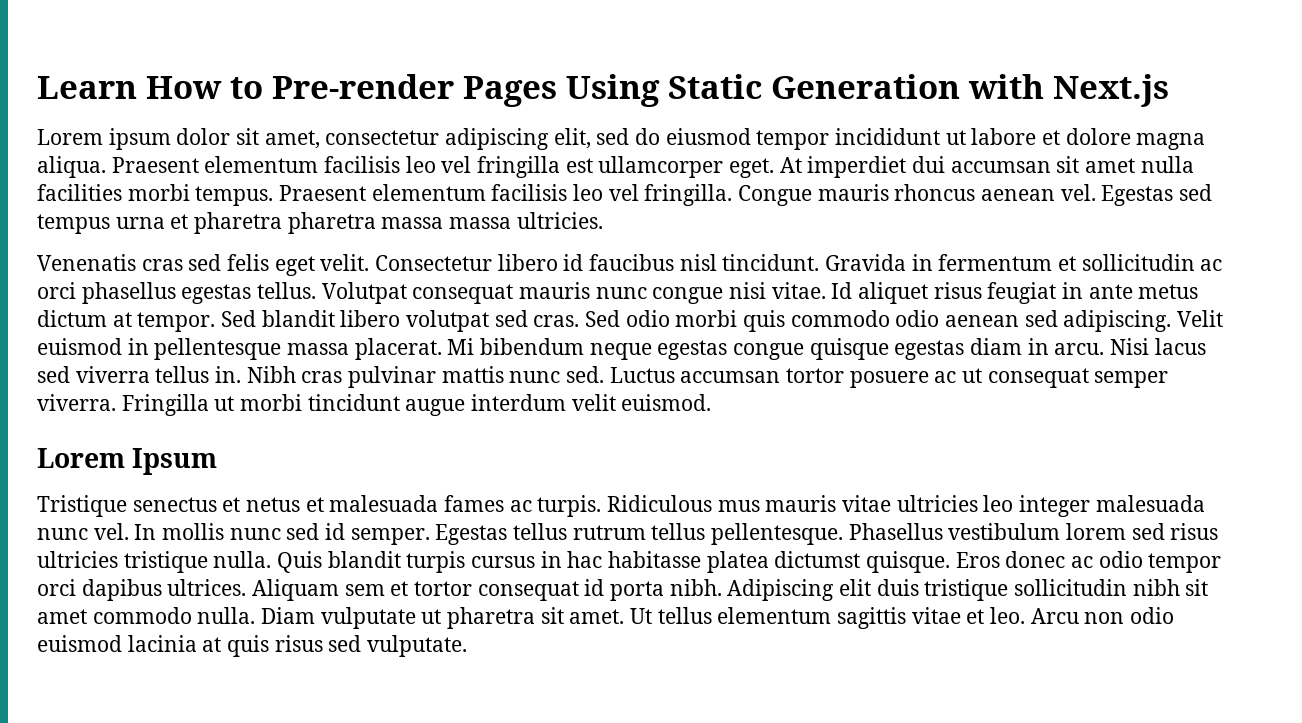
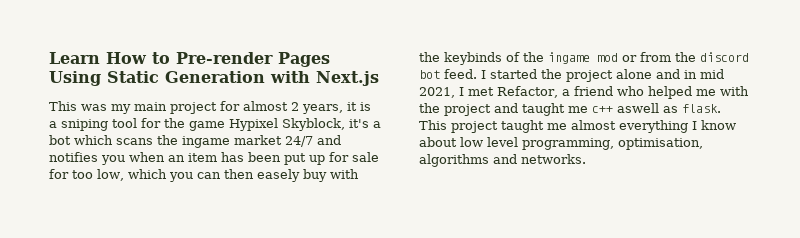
- Lorem ipsum dolor sit amet, consectetur adipiscing elit, sed do eiusmod tempor incididunt ut labore et dolore magna aliqua. Praesent elementum facilisis leo vel fringilla est ullamcorper eget. At imperdiet dui accumsan sit amet nulla facilities morbi tempus. Praesent elementum facilisis leo vel fringilla. Congue mauris rhoncus aenean vel. Egestas sed tempus urna et pharetra pharetra massa massa ultricies.
- Venenatis cras sed felis eget velit. Consectetur libero id faucibus nisl tincidunt. Gravida in fermentum et sollicitudin ac orci phasellus egestas tellus. Volutpat consequat mauris nunc congue nisi vitae. Id aliquet risus feugiat in ante metus dictum at tempor. Sed blandit libero volutpat sed cras. Sed odio morbi quis commodo odio aenean sed adipiscing. Velit euismod in pellentesque massa placerat. Mi bibendum neque egestas congue quisque egestas diam in arcu. Nisi lacus sed viverra tellus in. Nibh cras pulvinar mattis nunc sed. Luctus accumsan tortor posuere ac ut consequat semper viverra. Fringilla ut morbi tincidunt augue interdum velit euismod.
- Lorem Ipsum
- Tristique senectus et netus et malesuada fames ac turpis. Ridiculous mus mauris vitae ultricies leo integer malesuada nunc vel. In mollis nunc sed id semper. Egestas tellus rutrum tellus pellentesque. Phasellus vestibulum lorem sed risus ultricies tristique nulla. Quis blandit turpis cursus in hac habitasse platea dictumst quisque. Eros donec ac odio tempor orci dapibus ultrices. Aliquam sem et tortor consequat id porta nibh. Adipiscing elit duis tristique sollicitudin nibh sit amet commodo nulla. Diam vulputate ut pharetra sit amet. Ut tellus elementum sagittis vitae et leo. Arcu non odio euismod lacinia at quis risus sed vulputate.
+ This was my main project for almost 2 years, it is a sniping tool for the game Hypixel Skyblock, it's a bot which scans the ingame market 24/7 and notifies you when an item has been put up for sale for too low, which you can then easely buy with the keybinds of the ingame mod or from the discord bot feed. I started the project alone and in mid 2021, I met Refactor, a friend who helped me with the project and taught me c++ aswell as flask. This project taught me almost everything I know about low level programming, optimisation, algorithms and networks.

